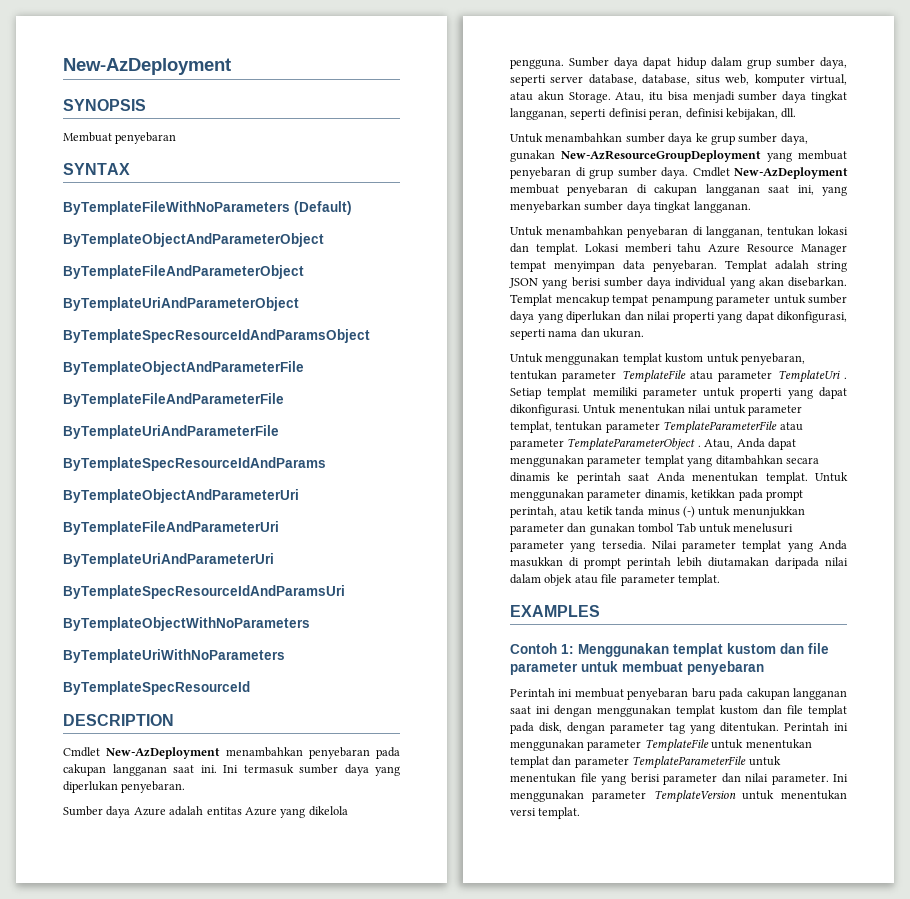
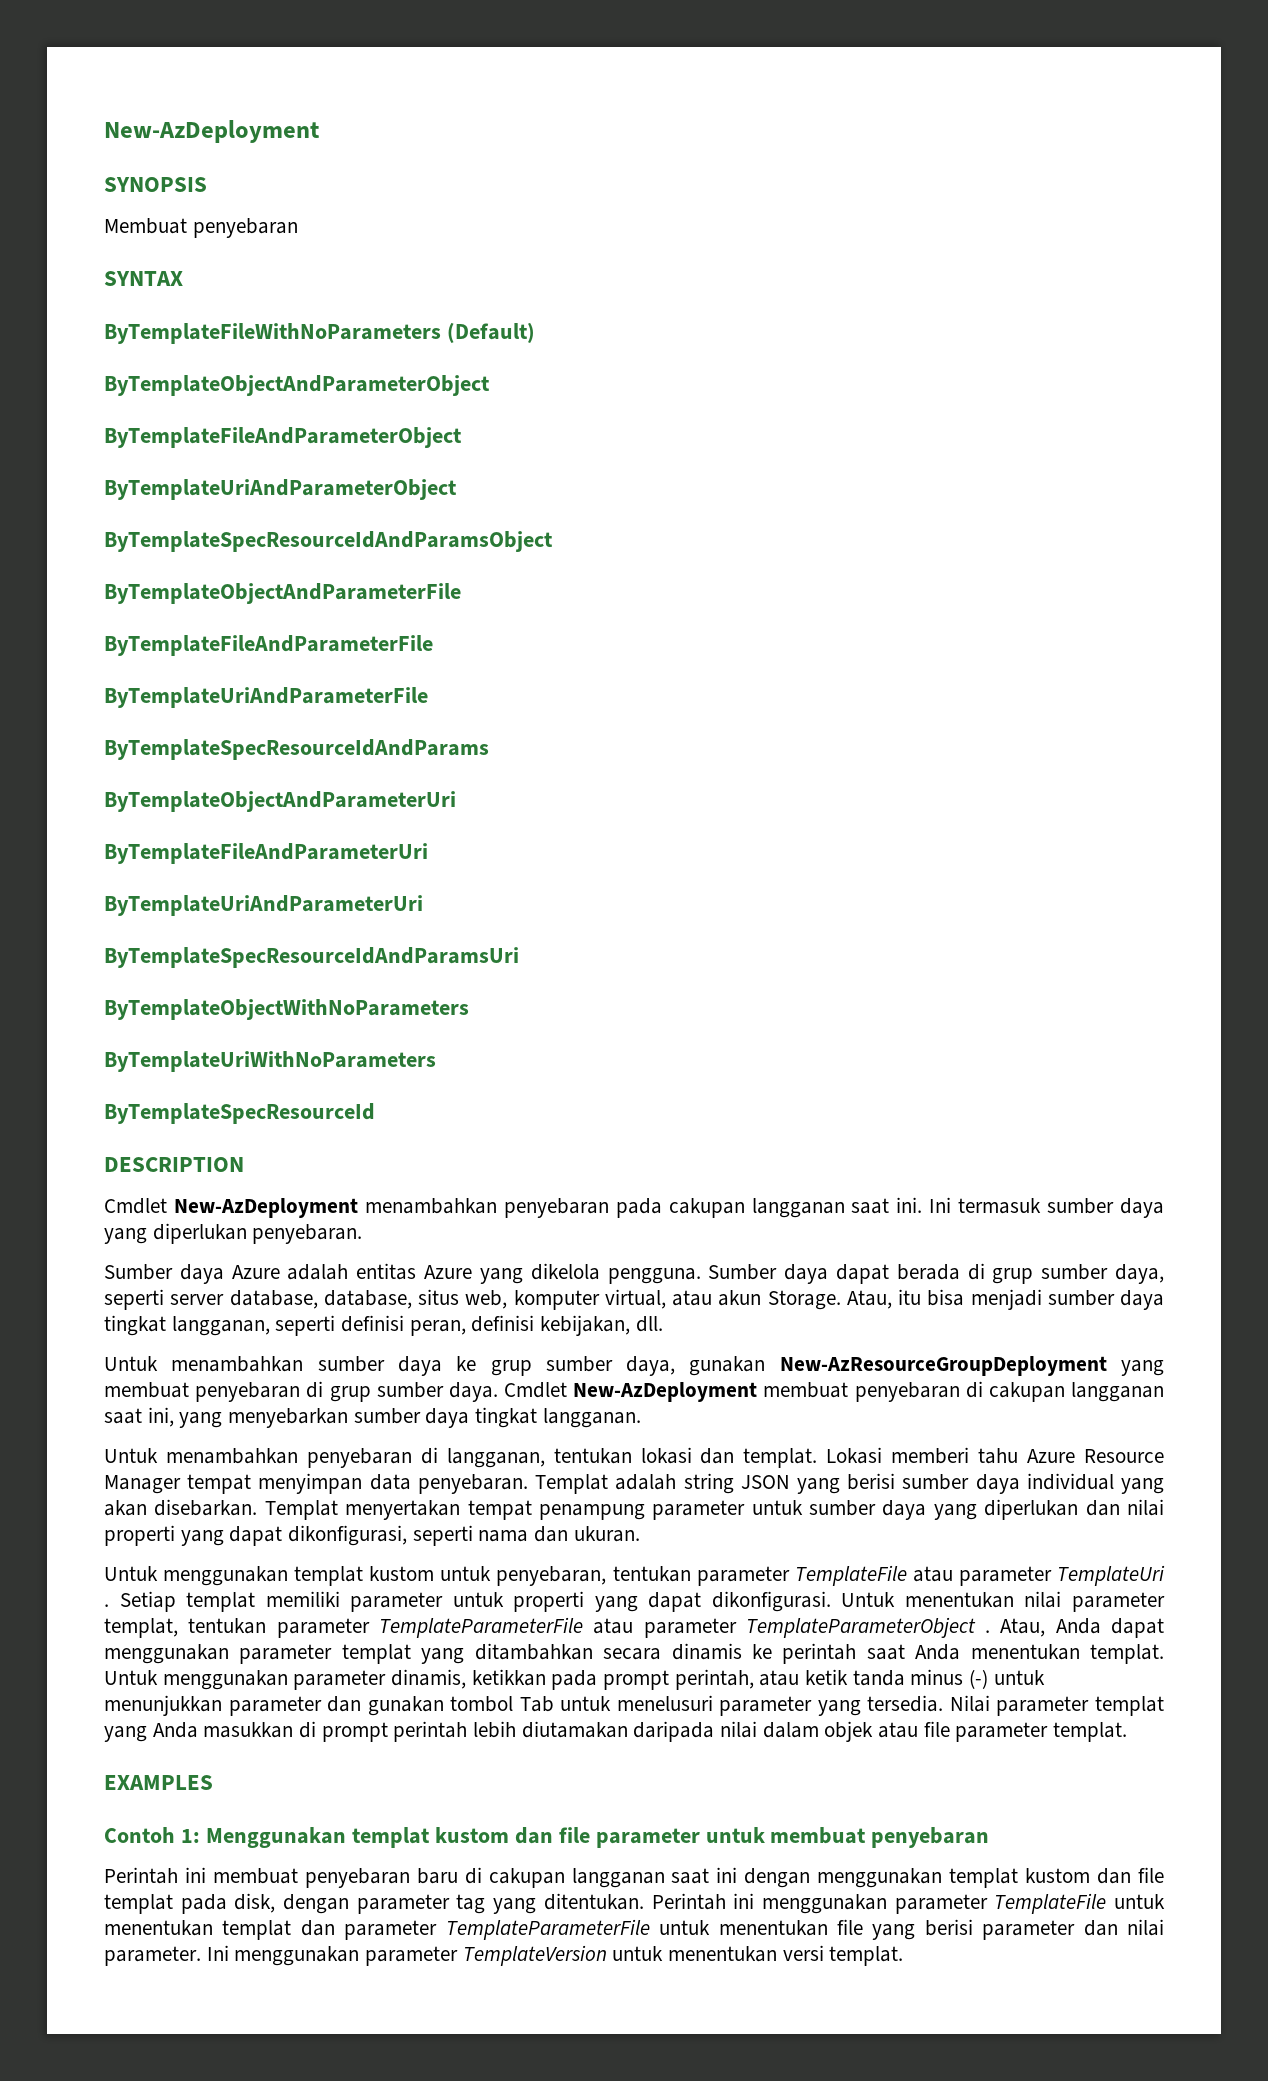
- Sumber daya dapat hidup dalam grup sumber daya, seperti server database, database, situs web, komputer virtual, atau akun Storage.
+ Sumber daya dapat berada di grup sumber daya, seperti server database, database, situs web, komputer virtual, atau akun Storage.
- Templat mencakup tempat penampung parameter untuk sumber daya yang diperlukan dan nilai properti yang dapat dikonfigurasi, seperti nama dan ukuran.
+ Templat menyertakan tempat penampung parameter untuk sumber daya yang diperlukan dan nilai properti yang dapat dikonfigurasi, seperti nama dan ukuran.
- Untuk menentukan nilai untuk parameter templat, tentukan parameter TemplateParameterFile atau parameter TemplateParameterObject .
+ Untuk menentukan nilai parameter templat, tentukan parameter TemplateParameterFile atau parameter TemplateParameterObject .
- Perintah ini membuat penyebaran baru pada cakupan langganan saat ini dengan menggunakan templat kustom dan file templat pada disk, dengan parameter tag yang ditentukan.
+ Perintah ini membuat penyebaran baru di cakupan langganan saat ini dengan menggunakan templat kustom dan file templat pada disk, dengan parameter tag yang ditentukan.

